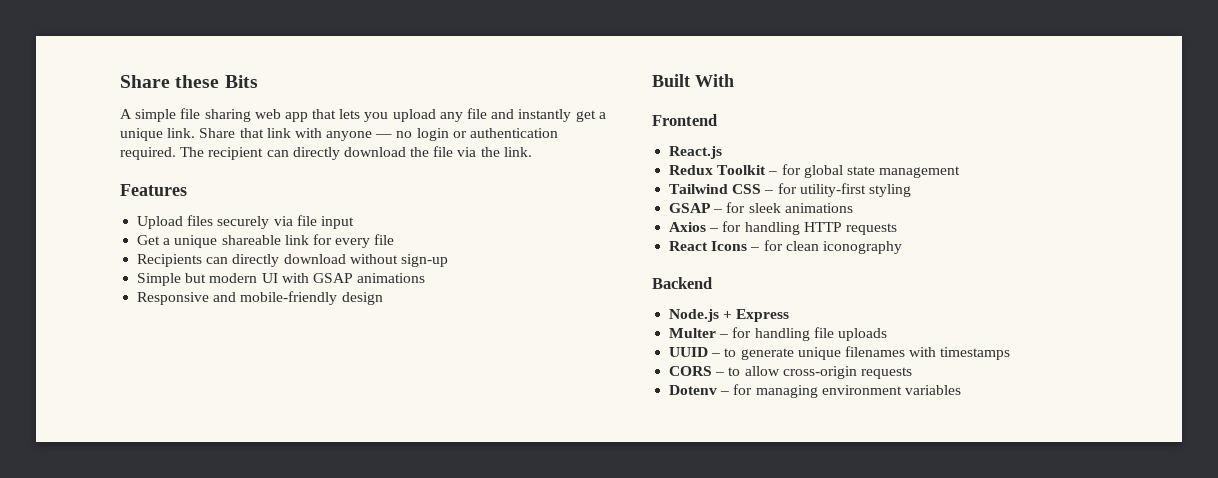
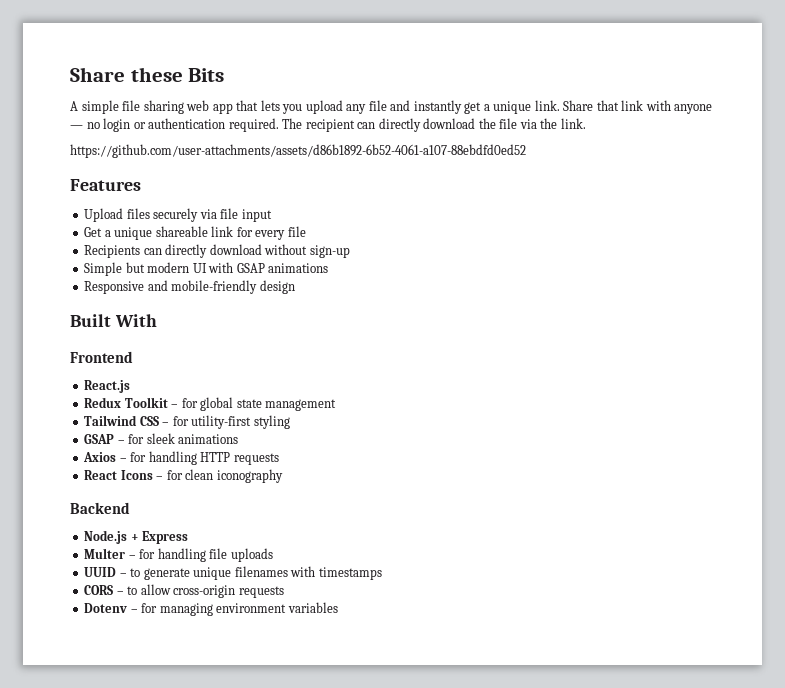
+ https://github.com/user-attachments/assets/d86b1892-6b52-4061-a107-88ebdfd0ed52

